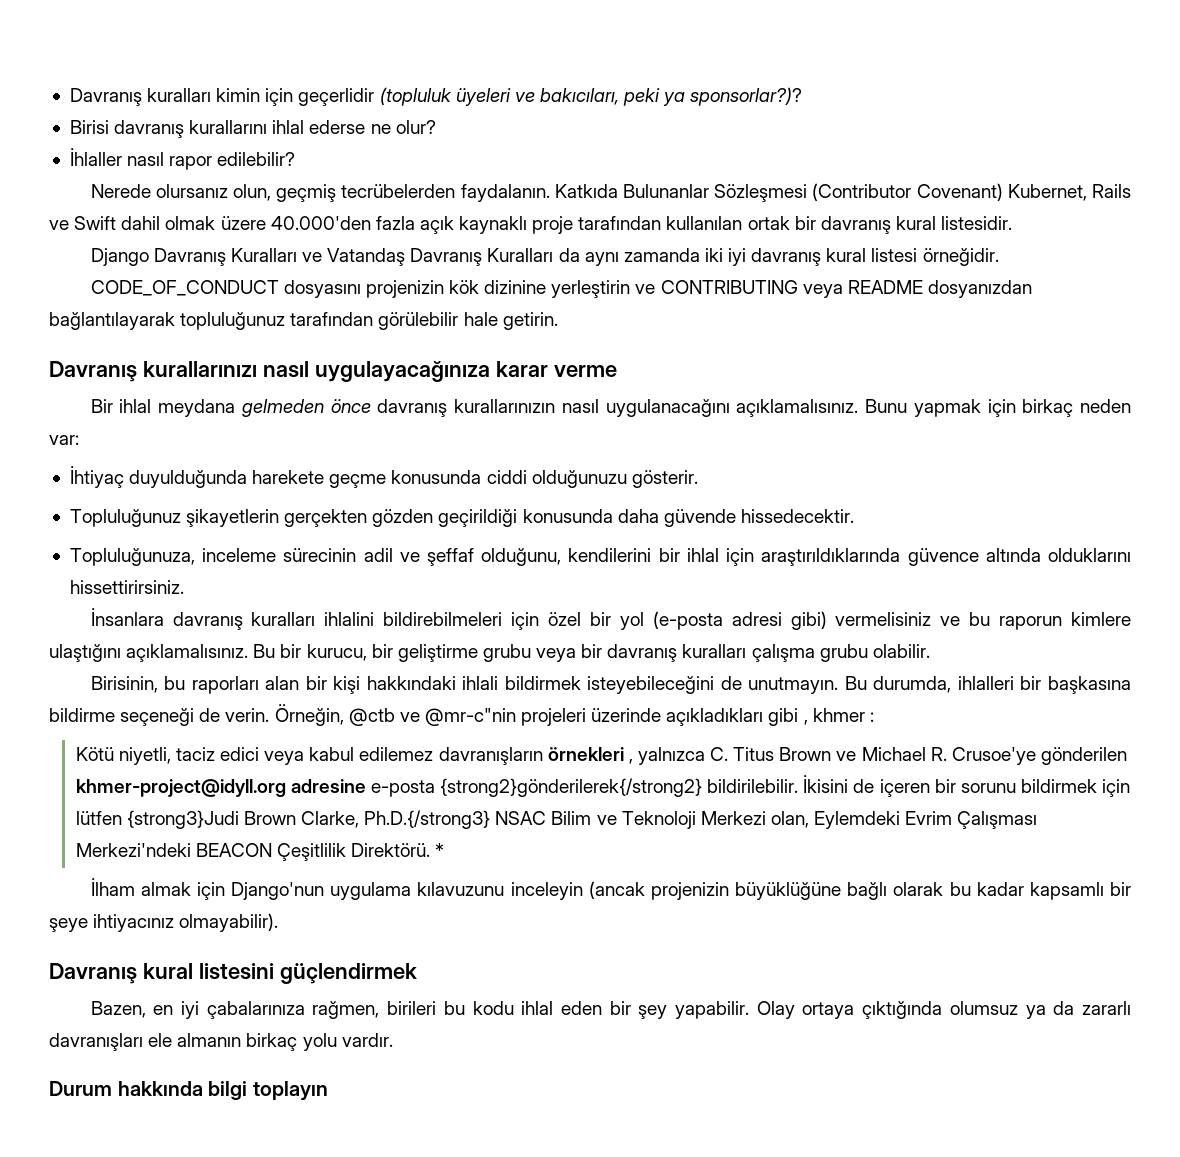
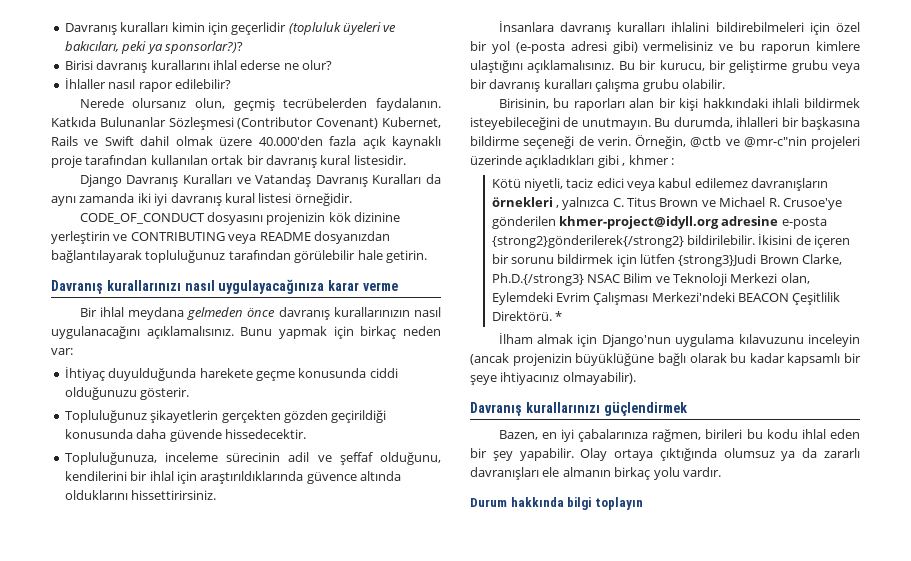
- Davranış kural listesini güçlendirmek
+ Davranış kurallarınızı güçlendirmek

